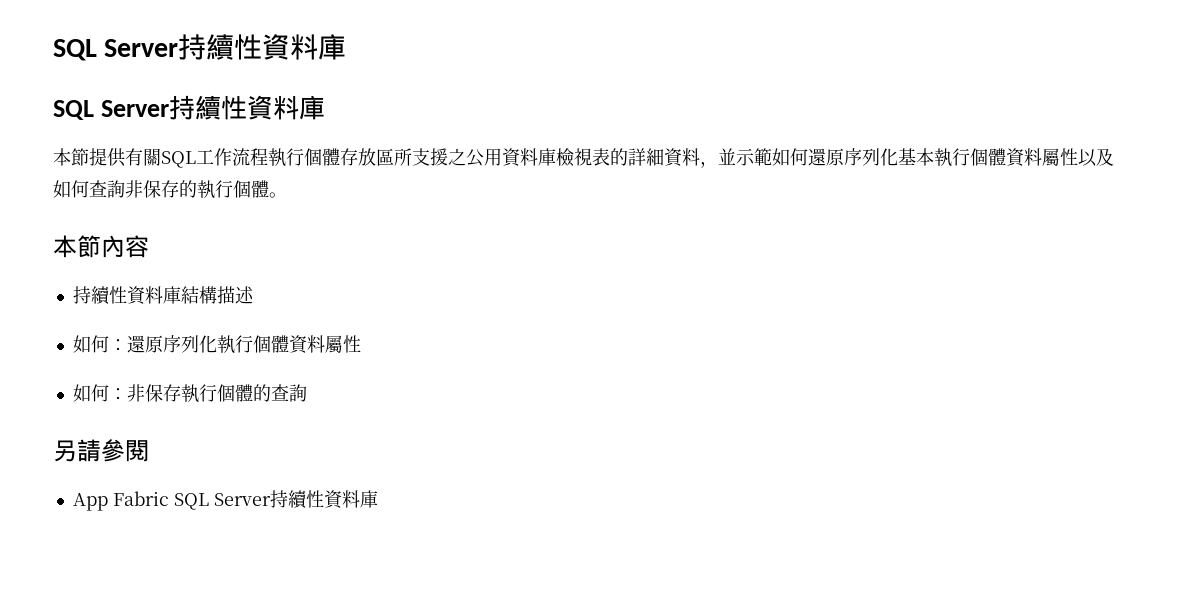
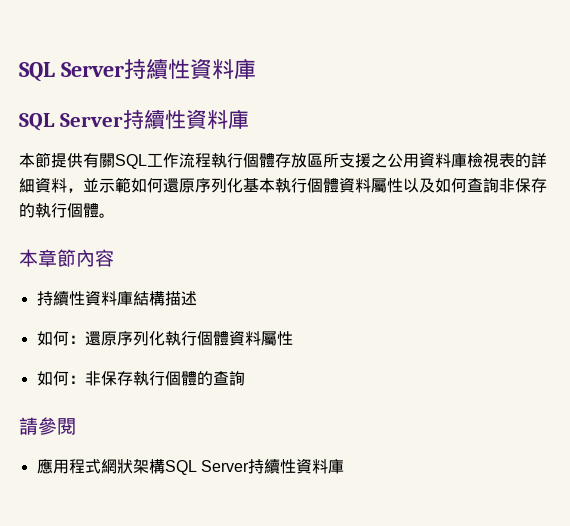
- 本節內容
+ 本章節內容
- 另請參閱
+ 請參閱
- App Fabric SQL Server持續性資料庫
+ 應用程式網狀架構SQL Server持續性資料庫

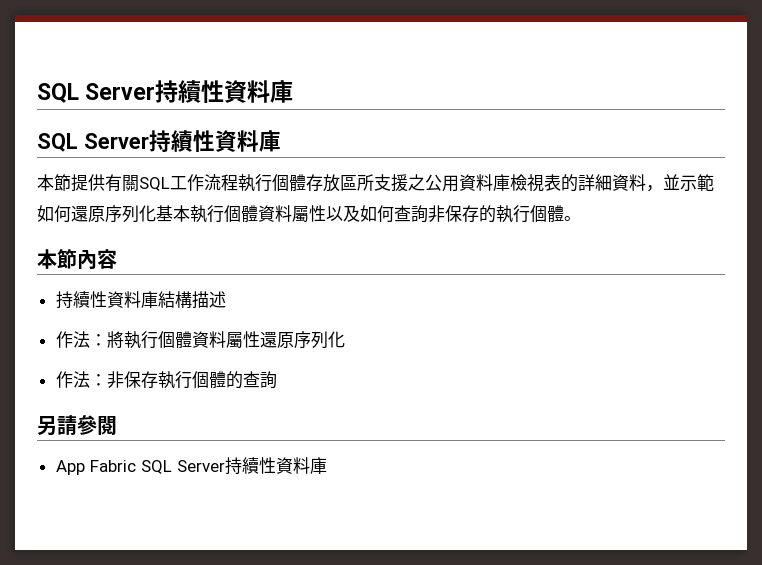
- 本章節內容
+ 本節內容
- 如何：還原序列化執行個體資料屬性
- 如何：非保存執行個體的查詢
+ 作法：將執行個體資料屬性還原序列化
+ 作法：非保存執行個體的查詢
- 請參閱
+ 另請參閱
- 應用程式網狀架構SQL Server持續性資料庫
+ App Fabric SQL Server持續性資料庫

